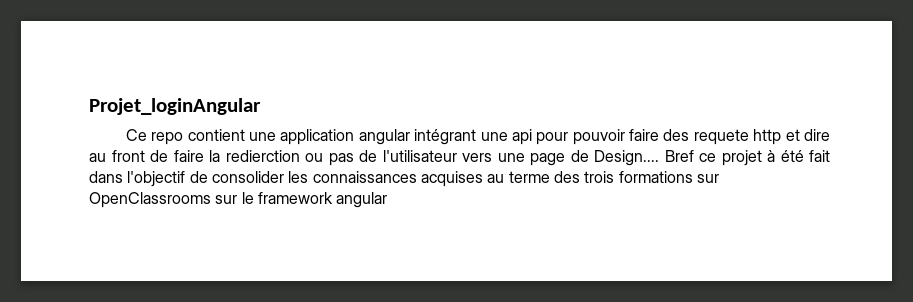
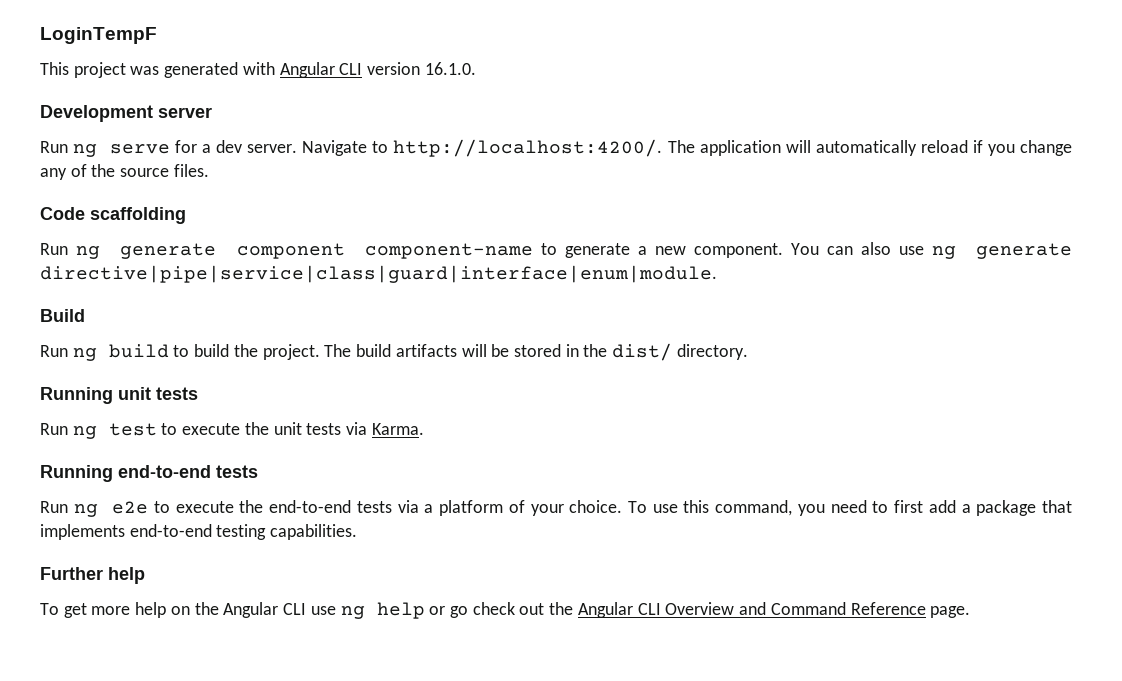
- Projet_loginAngular
- Ce repo contient une application angular intégrant une api pour pouvoir faire des requete http et dire au front de faire la redierction ou pas de l'utilisateur vers une page de Design.... Bref ce projet à été fait dans l'objectif de consolider les connaissances acquises au terme des trois formations sur OpenClassrooms sur le framework angular
+ LoginTempF
+ This project was generated with Angular CLI version 16.1.0.
+ Development server
+ Run ng serve for a dev server. Navigate to http://localhost:4200/. The application will automatically reload if you change any of the source files.
+ Code scaffolding
+ Run ng generate component component-name to generate a new component. You can also use ng generate directive|pipe|service|class|guard|interface|enum|module.
+ Build
+ Run ng build to build the project. The build artifacts will be stored in the dist/ directory.
+ Running unit tests
+ Run ng test to execute the unit tests via Karma.
+ Running end-to-end tests
+ Run ng e2e to execute the end-to-end tests via a platform of your choice. To use this command, you need to first add a package that implements end-to-end testing capabilities.
+ Further help
+ To get more help on the Angular CLI use ng help or go check out the Angular CLI Overview and Command Reference page.

